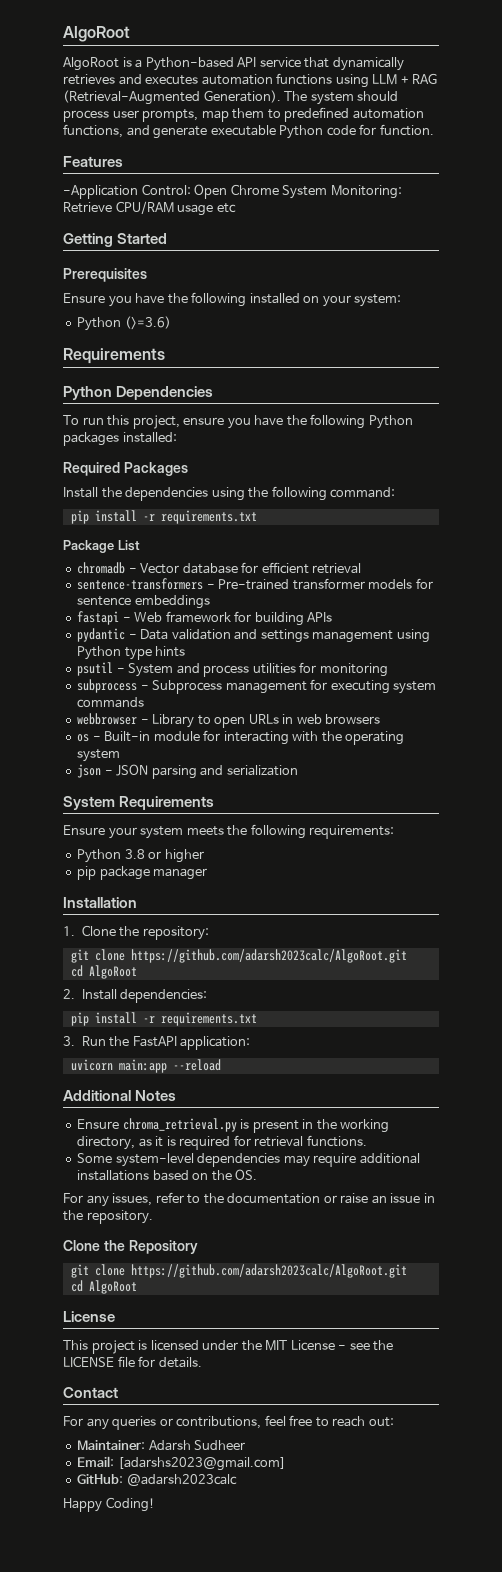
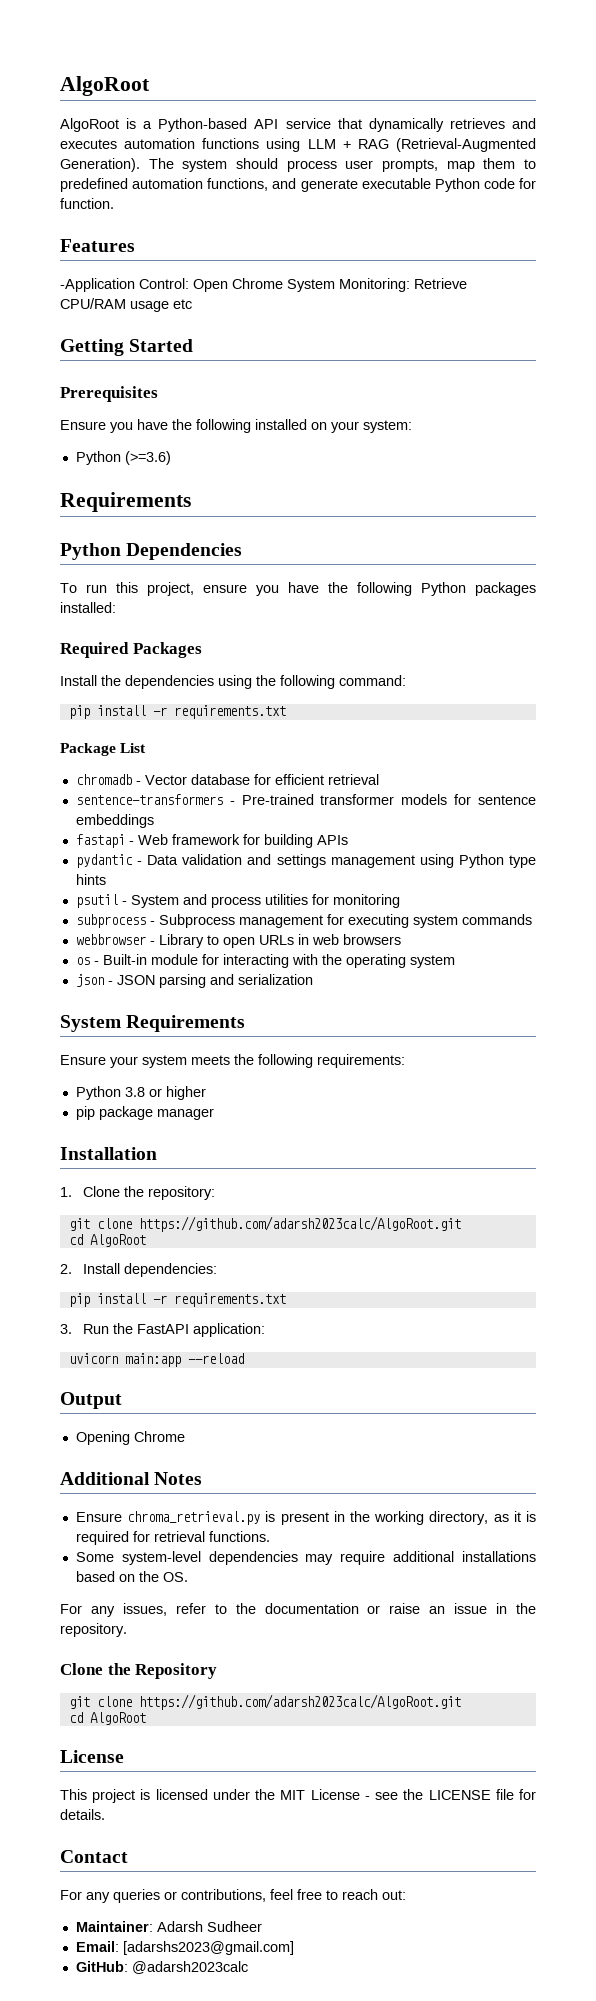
+ Output
+ Opening Chrome
- Happy Coding!

